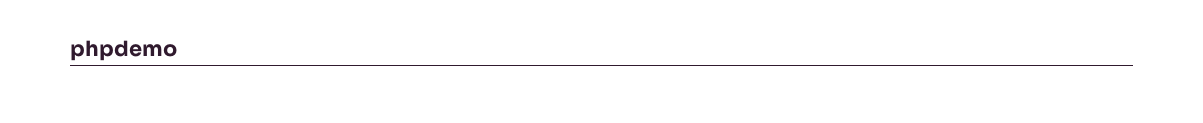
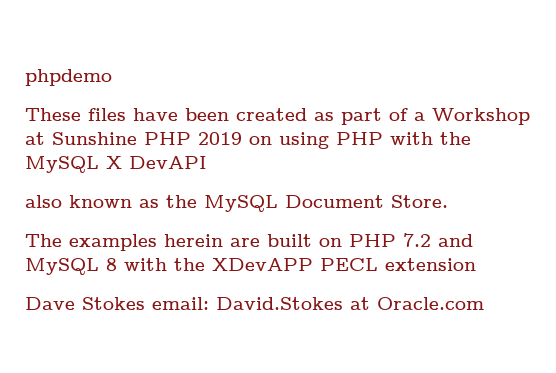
+ These files have been created as part of a Workshop at Sunshine PHP 2019 on using PHP with the MySQL X DevAPI
+ also known as the MySQL Document Store.
+ The examples herein are built on PHP 7.2 and MySQL 8 with the XDevAPP PECL extension
+ Dave Stokes email: David.Stokes at Oracle.com

